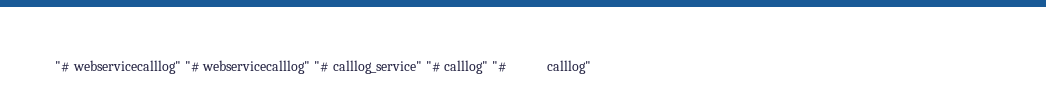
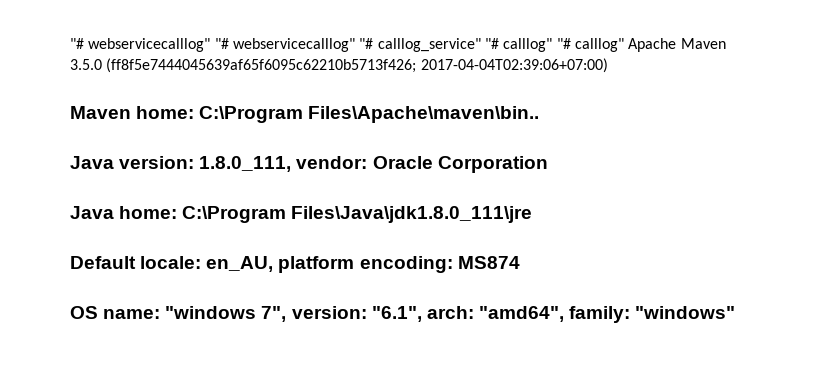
- "# webservicecalllog" "# webservicecalllog" "# calllog_service" "# calllog" "# calllog"
+ "# webservicecalllog" "# webservicecalllog" "# calllog_service" "# calllog" "# calllog" Apache Maven 3.5.0 (ff8f5e7444045639af65f6095c62210b5713f426; 2017-04-04T02:39:06+07:00)
+ Maven home: C:\Program Files\Apache\maven\bin..
+ Java version: 1.8.0_111, vendor: Oracle Corporation
+ Java home: C:\Program Files\Java\jdk1.8.0_111\jre
+ Default locale: en_AU, platform encoding: MS874
+ OS name: "windows 7", version: "6.1", arch: "amd64", family: "windows"

